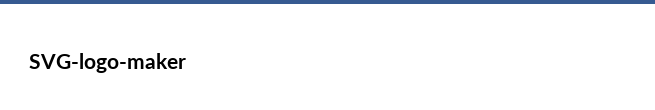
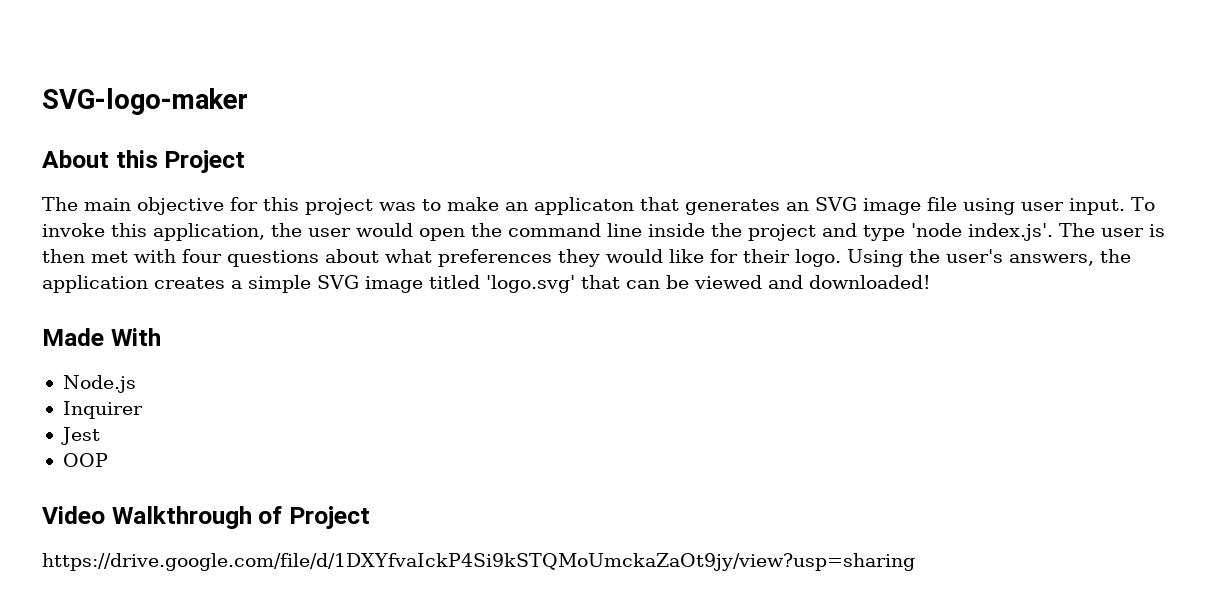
+ About this Project
+ The main objective for this project was to make an applicaton that generates an SVG image file using user input. To invoke this application, the user would open the command line inside the project and type 'node index.js'. The user is then met with four questions about what preferences they would like for their logo. Using the user's answers, the application creates a simple SVG image titled 'logo.svg' that can be viewed and downloaded!
+ Made With
+ Node.js
+ Inquirer
+ Jest
+ OOP
+ Video Walkthrough of Project
+ https://drive.google.com/file/d/1DXYfvaIckP4Si9kSTQMoUmckaZaOt9jy/view?usp=sharing

